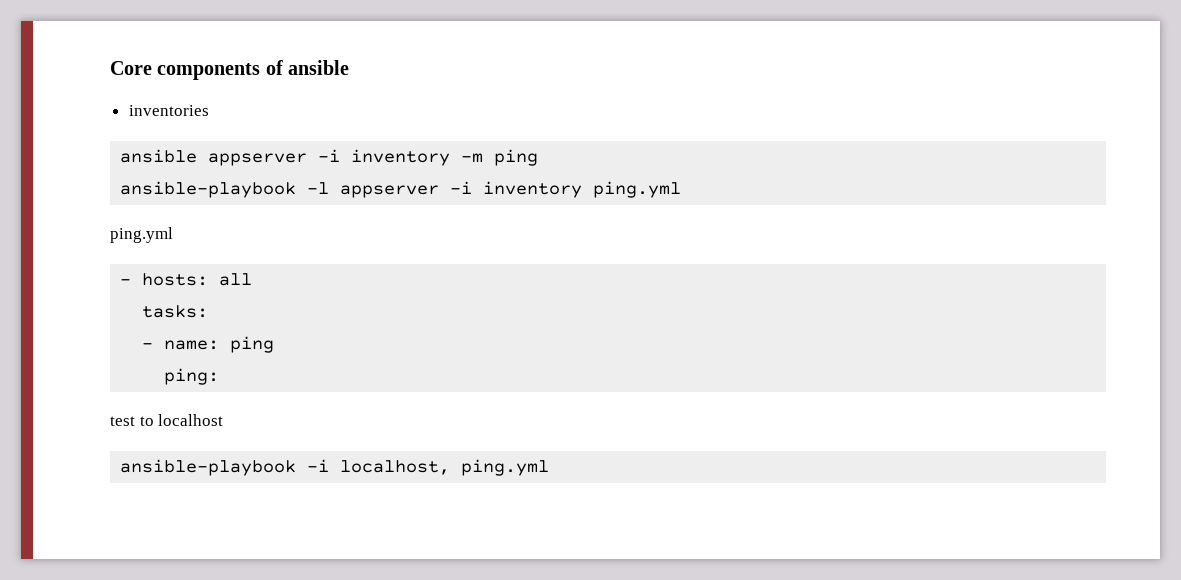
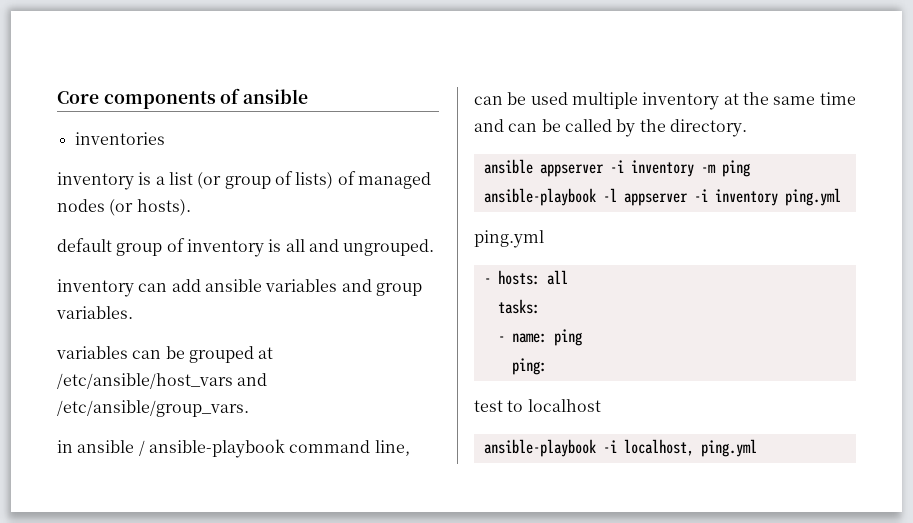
+ inventory is a list (or group of lists) of managed nodes (or hosts).
+ default group of inventory is all and ungrouped.
+ inventory can add ansible variables and group variables.
+ variables can be grouped at /etc/ansible/host_vars and /etc/ansible/group_vars.
+ in ansible / ansible-playbook command line, can be used multiple inventory at the same time and can be called by the directory.

